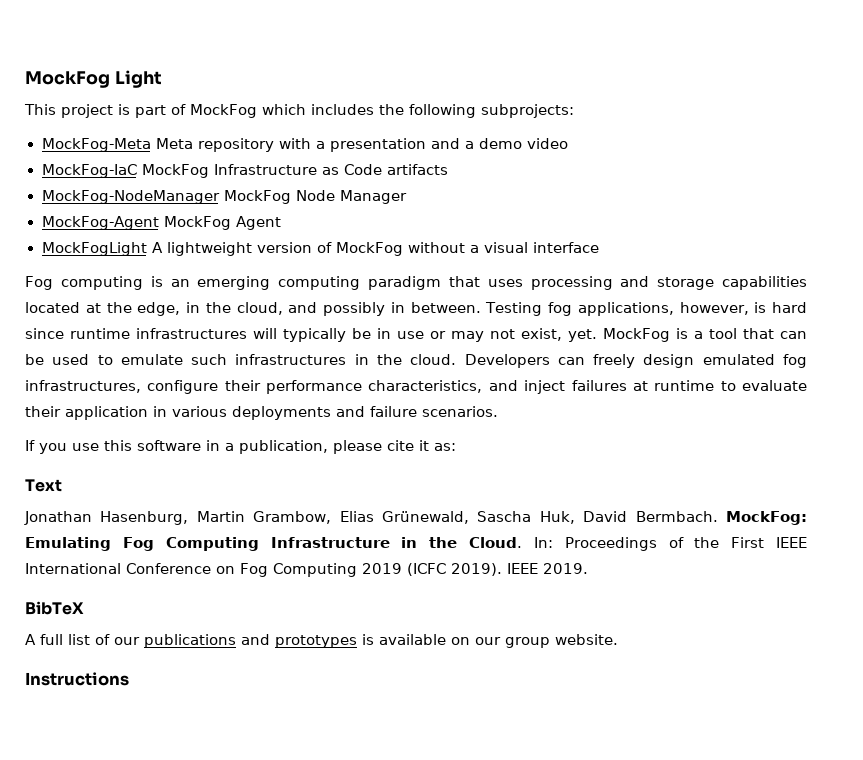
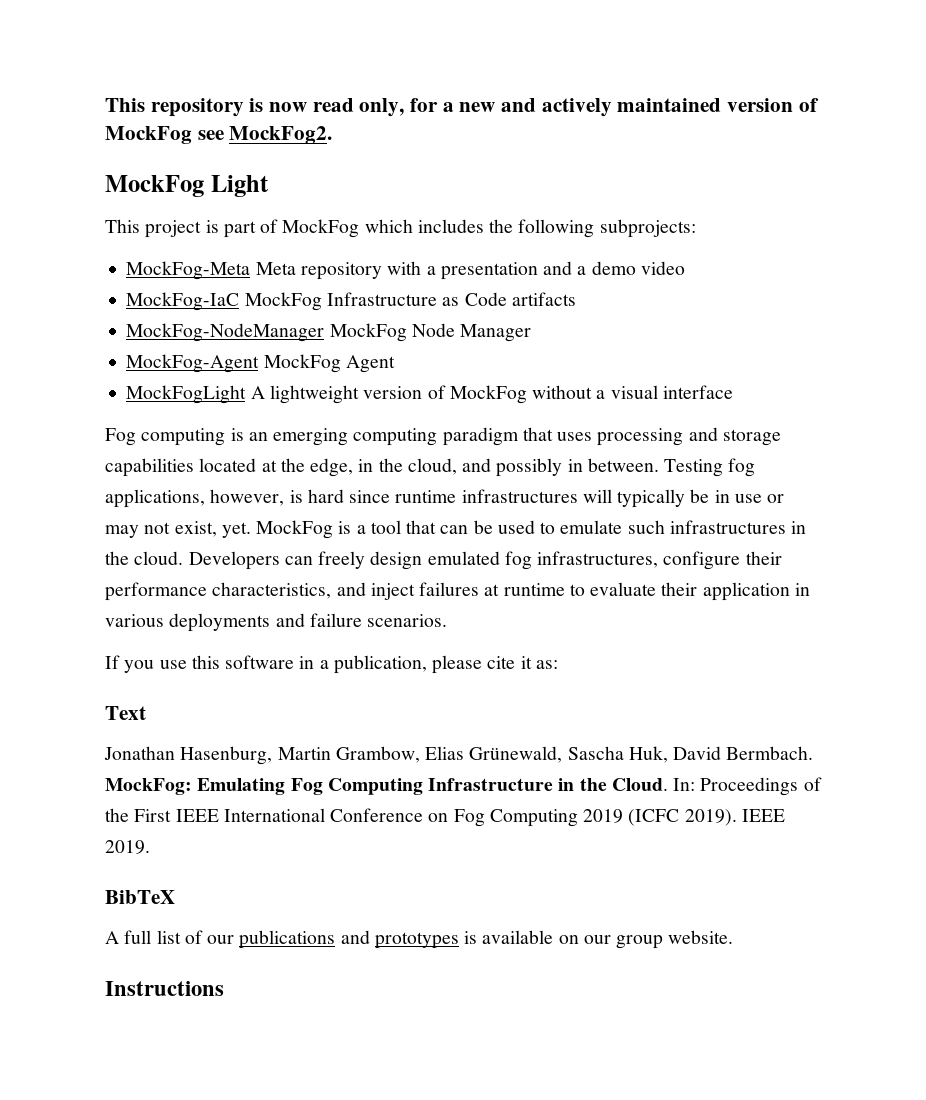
+ This repository is now read only, for a new and actively maintained version of MockFog see MockFog2.

